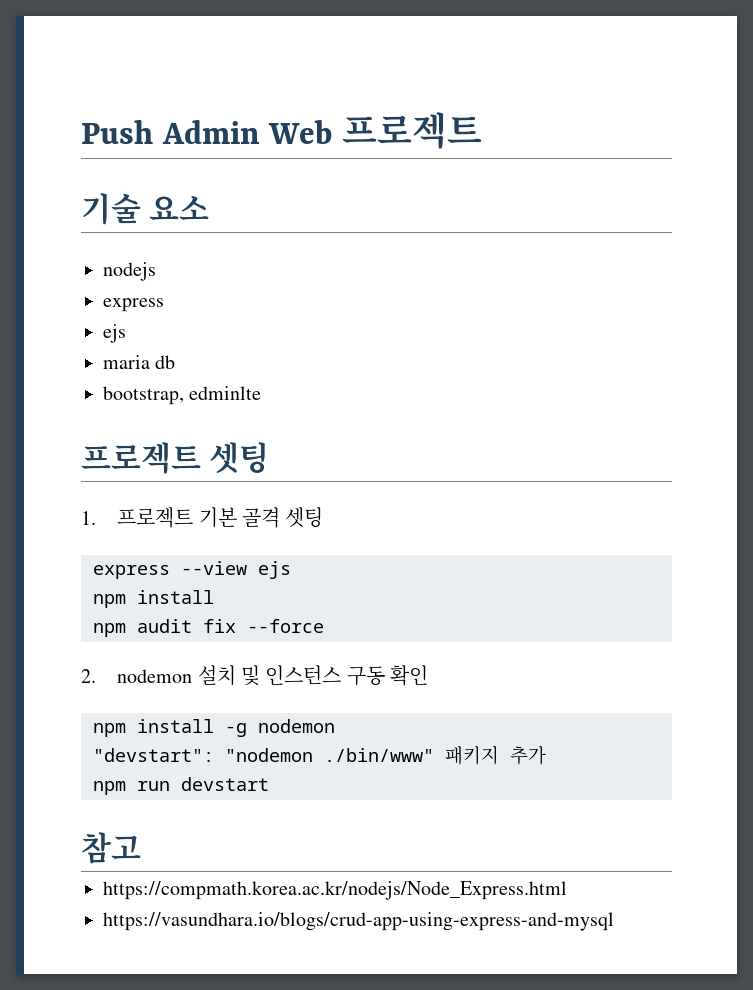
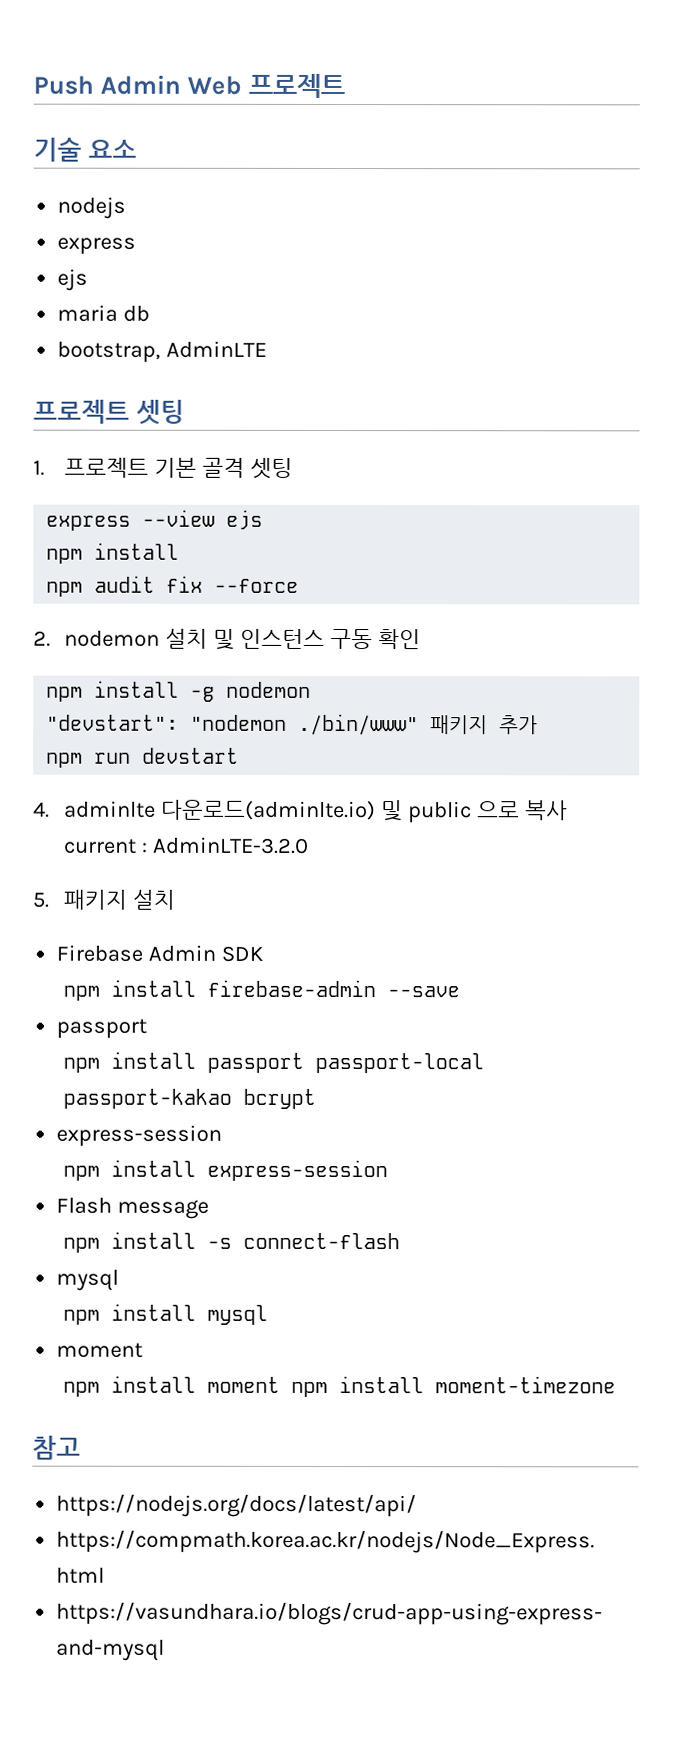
- bootstrap, edminlte
+ bootstrap, AdminLTE
+ 4. adminlte 다운로드(adminlte.io) 및 public 으로 복사 current : AdminLTE-3.2.0
+ 5. 패키지 설치
+ Firebase Admin SDK
+ npm install firebase-admin --save
+ passport
+ npm install passport passport-local passport-kakao bcrypt
+ express-session
+ npm install express-session
+ Flash message
+ npm install -s connect-flash
+ mysql
+ npm install mysql
+ moment
+ npm install moment npm install moment-timezone
+ https://nodejs.org/docs/latest/api/

